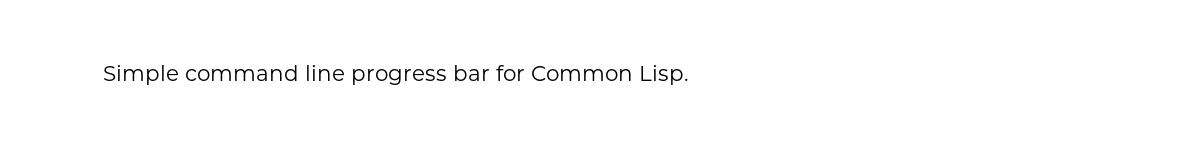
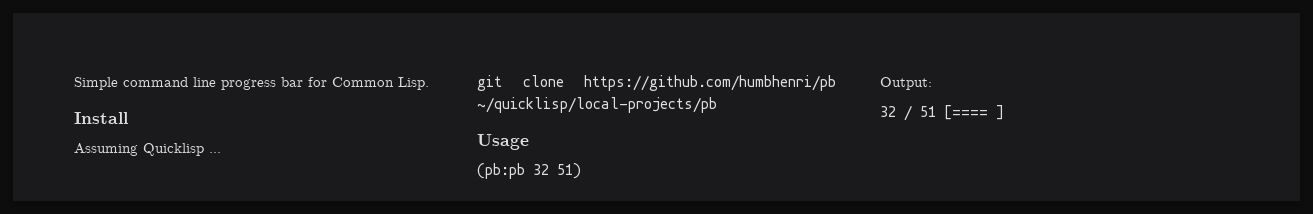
+ Install
+ Assuming Quicklisp ...
+ git clone https://github.com/humbhenri/pb ~/quicklisp/local-projects/pb
+ Usage
+ (pb:pb 32 51)
+ Output:
+ 32 / 51 [==== ]

